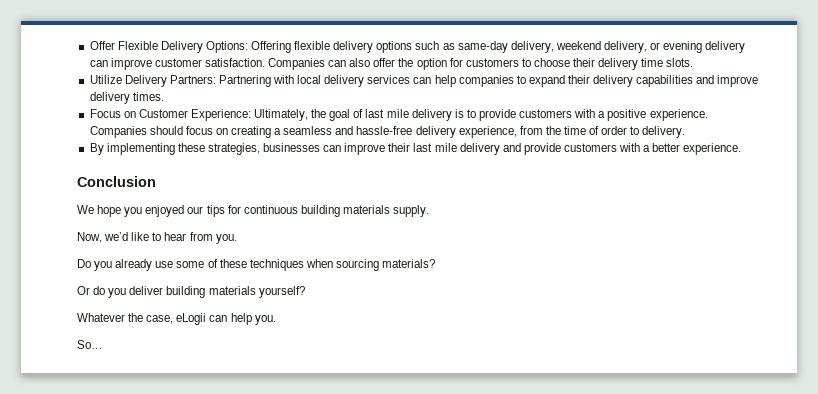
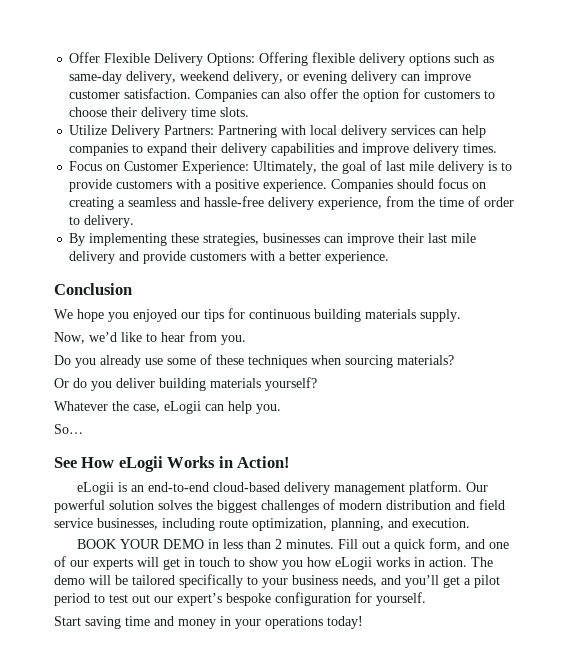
+ See How eLogii Works in Action!
+ eLogii is an end-to-end cloud-based delivery management platform. Our powerful solution solves the biggest challenges of modern distribution and field service businesses, including route optimization, planning, and execution.
+ BOOK YOUR DEMO in less than 2 minutes. Fill out a quick form, and one of our experts will get in touch to show you how eLogii works in action. The demo will be tailored specifically to your business needs, and you’ll get a pilot period to test out our expert’s bespoke configuration for yourself.
+ Start saving time and money in your operations today!

